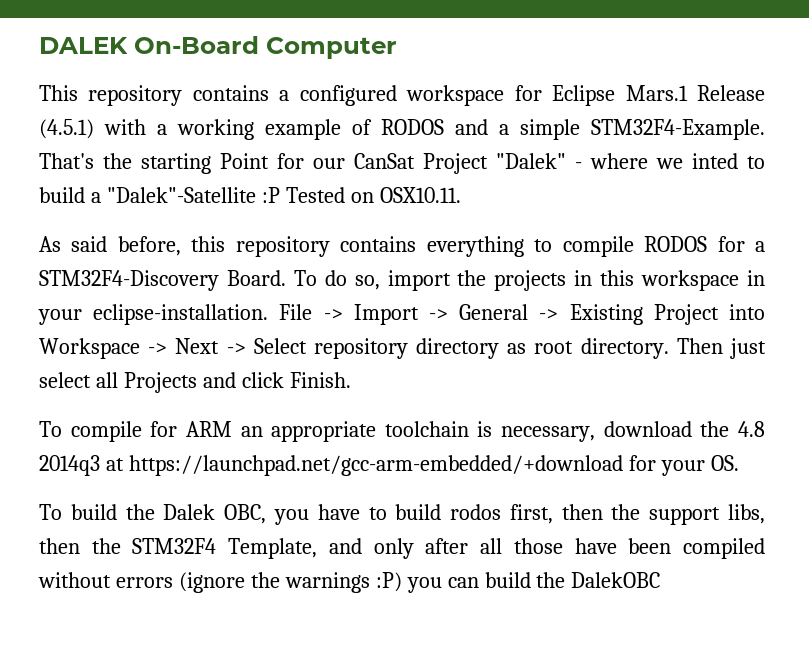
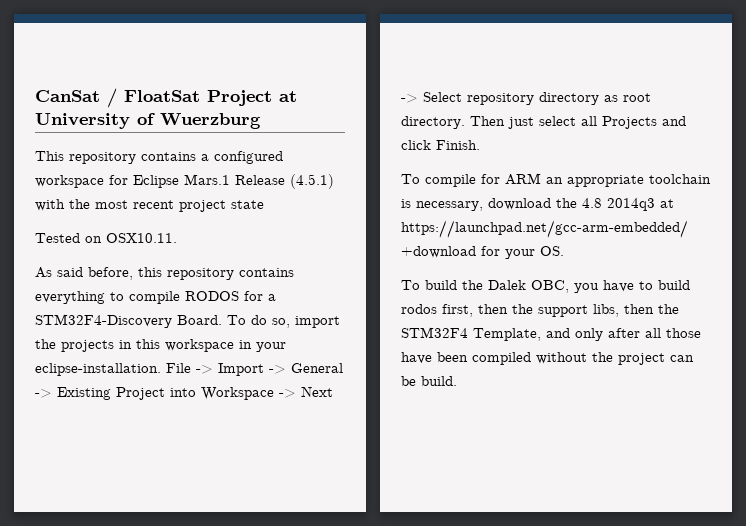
- DALEK On-Board Computer
+ CanSat / FloatSat Project at University of Wuerzburg
- This repository contains a configured workspace for Eclipse Mars.1 Release (4.5.1) with a working example of RODOS and a simple STM32F4-Example. That's the starting Point for our CanSat Project "Dalek" - where we inted to build a "Dalek"-Satellite :P Tested on OSX10.11.
+ This repository contains a configured workspace for Eclipse Mars.1 Release (4.5.1) with the most recent project state
+ Tested on OSX10.11.
- To build the Dalek OBC, you have to build rodos first, then the support libs, then the STM32F4 Template, and only after all those have been compiled without errors (ignore the warnings :P) you can build the DalekOBC
+ To build the Dalek OBC, you have to build rodos first, then the support libs, then the STM32F4 Template, and only after all those have been compiled without the project can be build.

